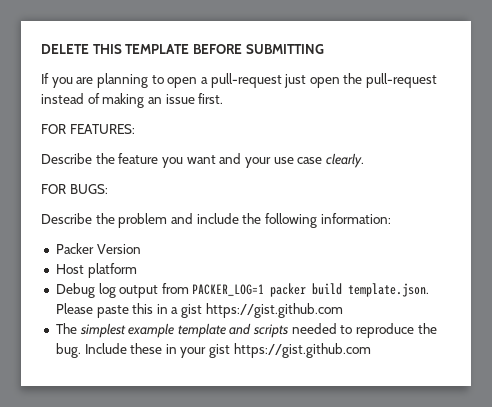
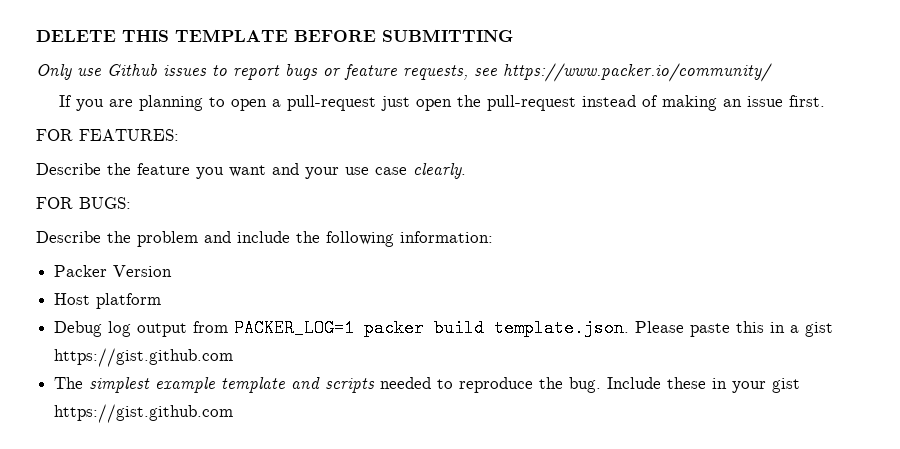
+ Only use Github issues to report bugs or feature requests, see https://www.packer.io/community/

